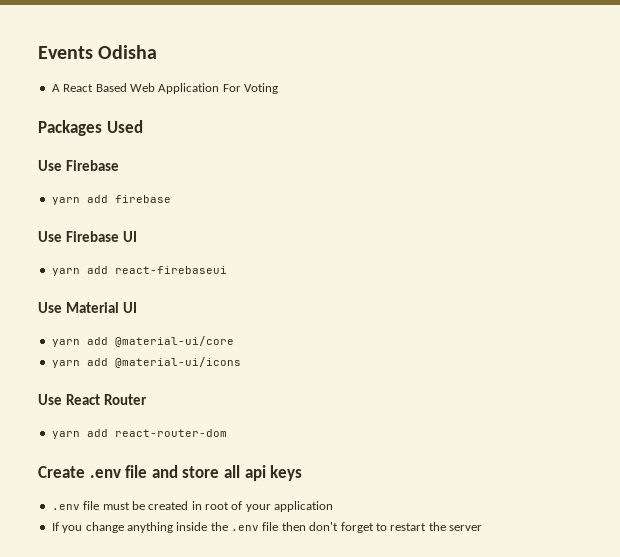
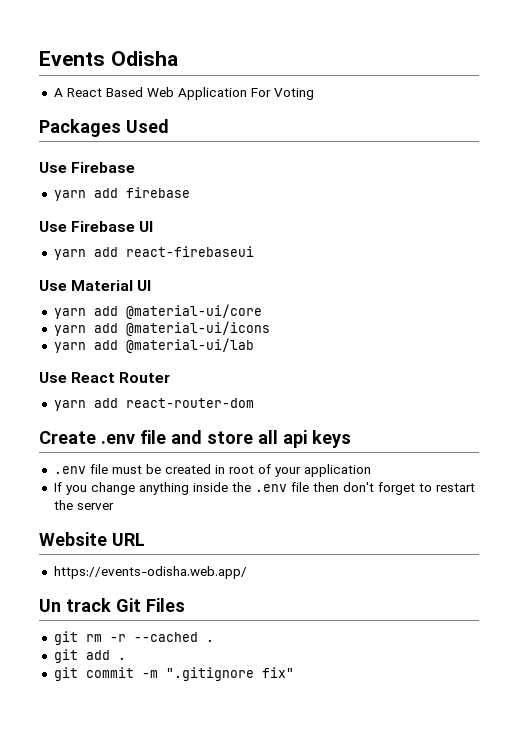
+ yarn add @material-ui/lab
+ Website URL
+ https://events-odisha.web.app/
+ Un track Git Files
+ git rm -r --cached .
+ git add .
+ git commit -m ".gitignore fix"

